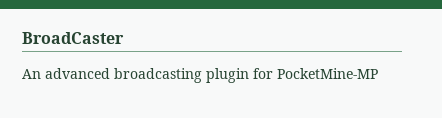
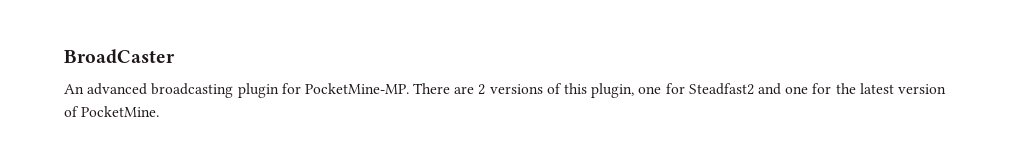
- An advanced broadcasting plugin for PocketMine-MP
+ An advanced broadcasting plugin for PocketMine-MP. There are 2 versions of this plugin, one for Steadfast2 and one for the latest version of PocketMine.

